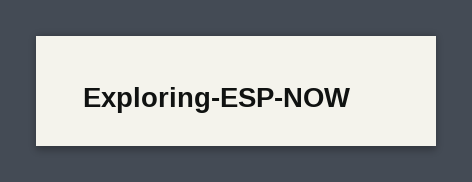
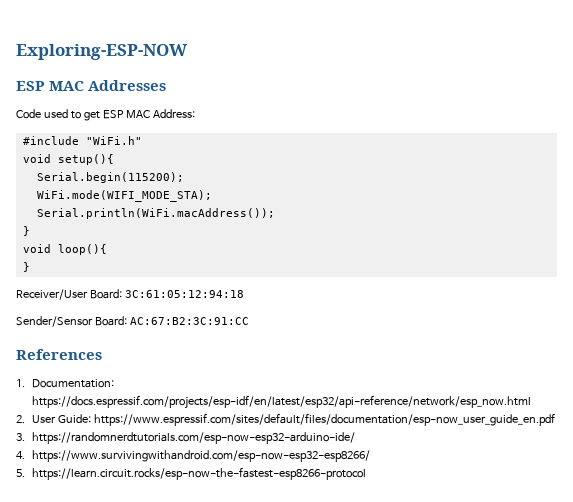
+ ESP MAC Addresses
+ Code used to get ESP MAC Address:
+ #include "WiFi.h"
+ void setup(){
+ Serial.begin(115200);
+ WiFi.mode(WIFI_MODE_STA);
+ Serial.println(WiFi.macAddress());
+ }
+ void loop(){
+ }
+ Receiver/User Board: 3C:61:05:12:94:18
+ Sender/Sensor Board: AC:67:B2:3C:91:CC
+ References
+ 1. Documentation: https://docs.espressif.com/projects/esp-idf/en/latest/esp32/api-reference/network/esp_now.html
+ 2. User Guide: https://www.espressif.com/sites/default/files/documentation/esp-now_user_guide_en.pdf
+ 3. https://randomnerdtutorials.com/esp-now-esp32-arduino-ide/
+ 4. https://www.survivingwithandroid.com/esp-now-esp32-esp8266/
+ 5. https://learn.circuit.rocks/esp-now-the-fastest-esp8266-protocol

